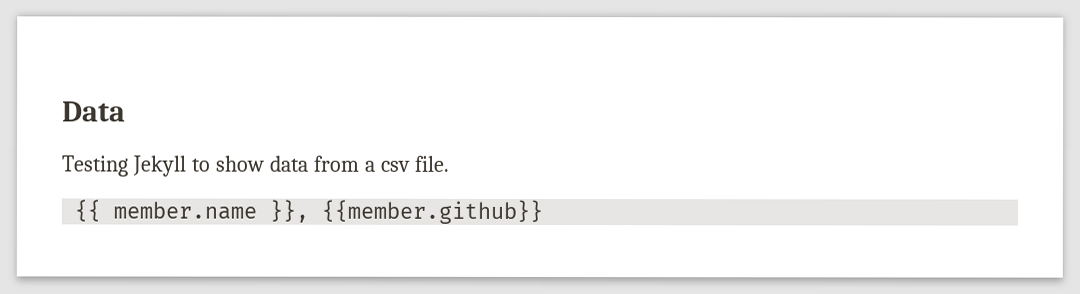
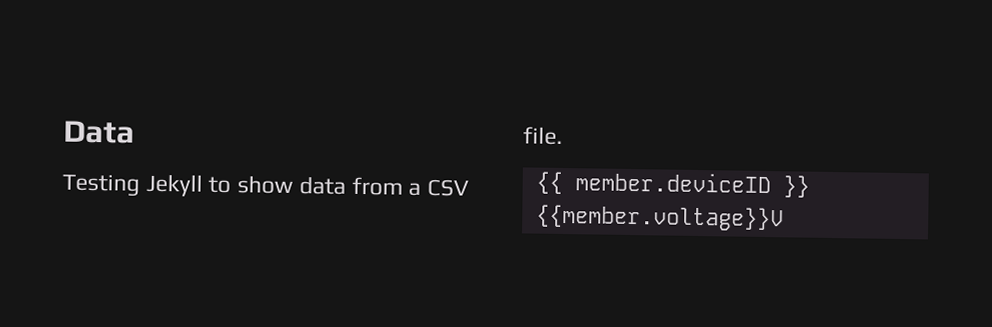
- Testing Jekyll to show data from a csv file.
+ Testing Jekyll to show data from a CSV file.
- {{ member.name }}, {{member.github}}
+ {{ member.deviceID }} {{member.voltage}}V

